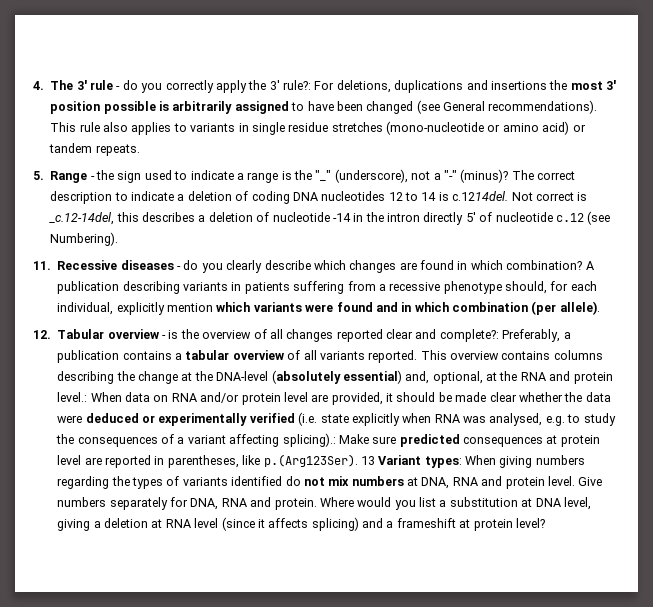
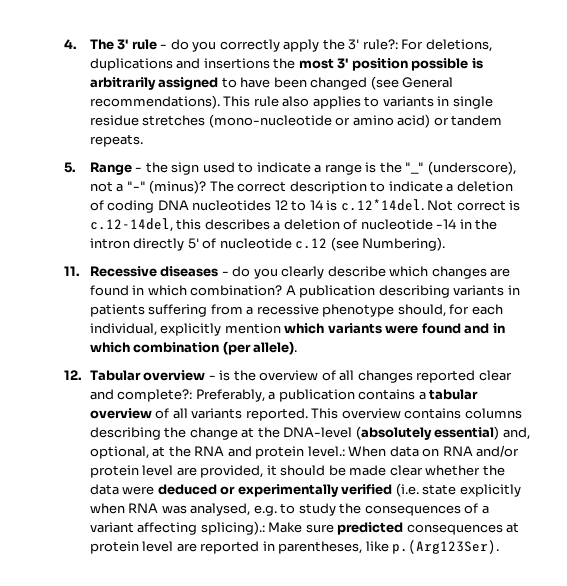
- The correct description to indicate a deletion of coding DNA nucleotides 12 to 14 is c.1214del. Not correct is _c.12-14del, this describes a deletion of nucleotide -14 in the intron directly 5' of nucleotide c.12 (see Numbering).
+ The correct description to indicate a deletion of coding DNA nucleotides 12 to 14 is c.12*14del. Not correct is c.12-14del, this describes a deletion of nucleotide -14 in the intron directly 5' of nucleotide c.12 (see Numbering).
- Make sure predicted consequences at protein level are reported in parentheses, like p.(Arg123Ser). 13 Variant types: When giving numbers regarding the types of variants identified do not mix numbers at DNA, RNA and protein level. Give numbers separately for DNA, RNA and protein. Where would you list a substitution at DNA level, giving a deletion at RNA level (since it affects splicing) and a frameshift at protein level?
+ Make sure predicted consequences at protein level are reported in parentheses, like p.(Arg123Ser).

